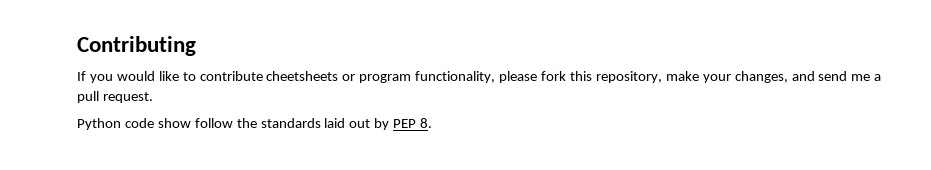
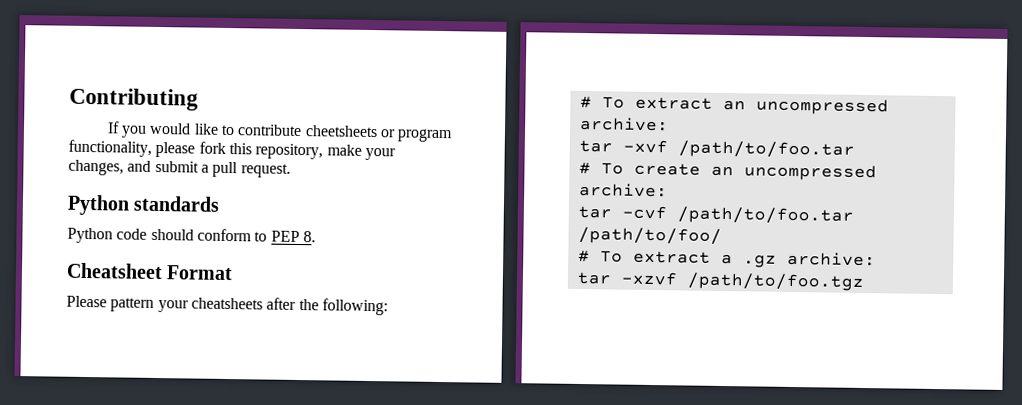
- If you would like to contribute cheetsheets or program functionality, please fork this repository, make your changes, and send me a pull request.
+ If you would like to contribute cheetsheets or program functionality, please fork this repository, make your changes, and submit a pull request.
+ Python standards
- Python code show follow the standards laid out by PEP 8.
+ Python code should conform to PEP 8.
+ Cheatsheet Format
+ Please pattern your cheatsheets after the following:
+ # To extract an uncompressed archive:
+ tar -xvf /path/to/foo.tar
+ # To create an uncompressed archive:
+ tar -cvf /path/to/foo.tar /path/to/foo/
+ # To extract a .gz archive:
+ tar -xzvf /path/to/foo.tgz

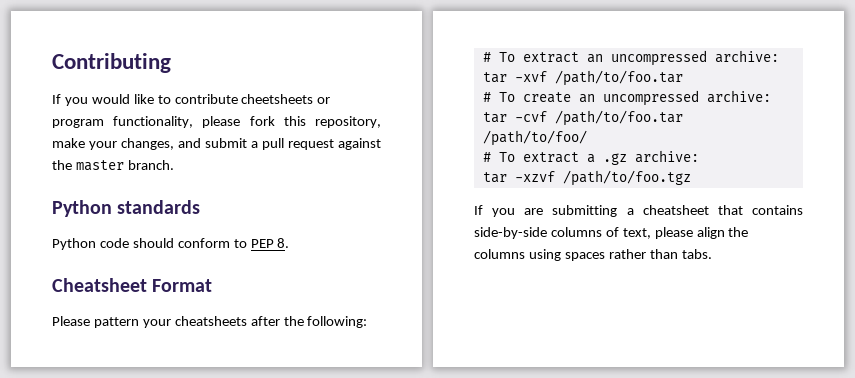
- If you would like to contribute cheetsheets or program functionality, please fork this repository, make your changes, and submit a pull request.
+ If you would like to contribute cheetsheets or program functionality, please fork this repository, make your changes, and submit a pull request against the master branch.
+ If you are submitting a cheatsheet that contains side-by-side columns of text, please align the columns using spaces rather than tabs.

